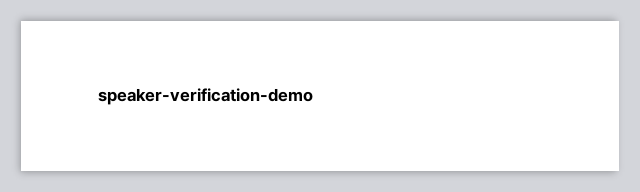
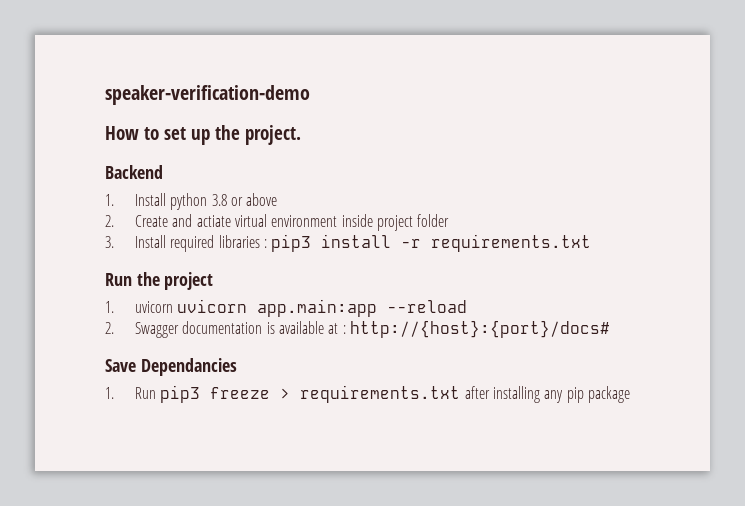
+ How to set up the project.
+ Backend
+ 1. Install python 3.8 or above
+ 2. Create and actiate virtual environment inside project folder
+ 3. Install required libraries : pip3 install -r requirements.txt
+ Run the project
+ 1. uvicorn uvicorn app.main:app --reload
+ 2. Swagger documentation is available at : http://{host}:{port}/docs#
+ Save Dependancies
+ 1. Run pip3 freeze > requirements.txt after installing any pip package

